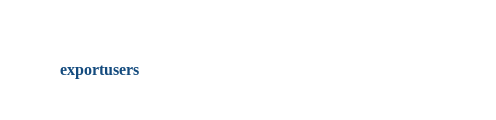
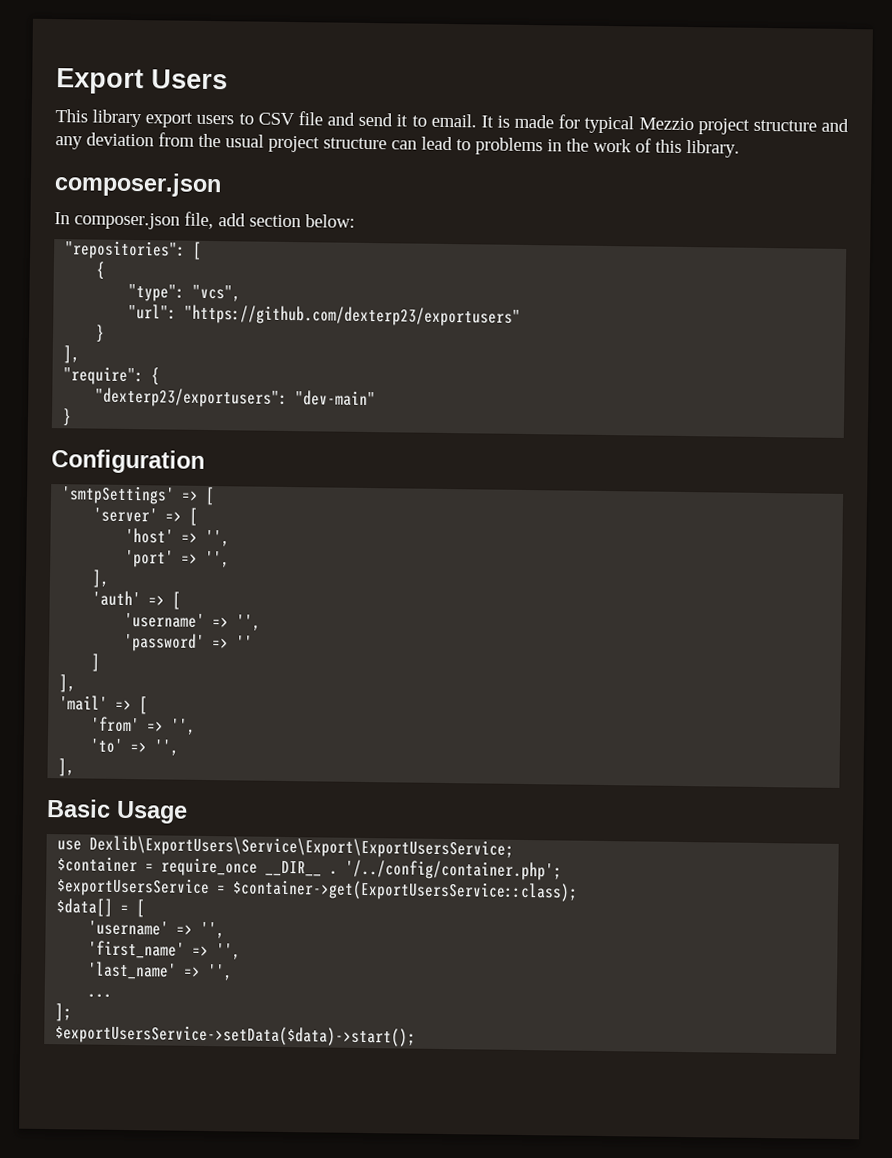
- exportusers
+ Export Users
+ This library export users to CSV file and send it to email. It is made for typical Mezzio project structure and any deviation from the usual project structure can lead to problems in the work of this library.
+ composer.json
+ In composer.json file, add section below:
+ "repositories": [
+ {
+ "type": "vcs",
+ "url": "https://github.com/dexterp23/exportusers"
+ }
+ ],
+ "require": {
+ "dexterp23/exportusers": "dev-main"
+ }
+ Configuration
+ 'smtpSettings' => [
+ 'server' => [
+ 'host' => '',
+ 'port' => '',
+ ],
+ 'auth' => [
+ 'username' => '',
+ 'password' => ''
+ ]
+ ],
+ 'mail' => [
+ 'from' => '',
+ 'to' => '',
+ ],
+ Basic Usage
+ use Dexlib\ExportUsers\Service\Export\ExportUsersService;
+ $container = require_once __DIR__ . '/../config/container.php';
+ $exportUsersService = $container->get(ExportUsersService::class);
+ $data[] = [
+ 'username' => '',
+ 'first_name' => '',
+ 'last_name' => '',
+ ...
+ ];
+ $exportUsersService->setData($data)->start();

